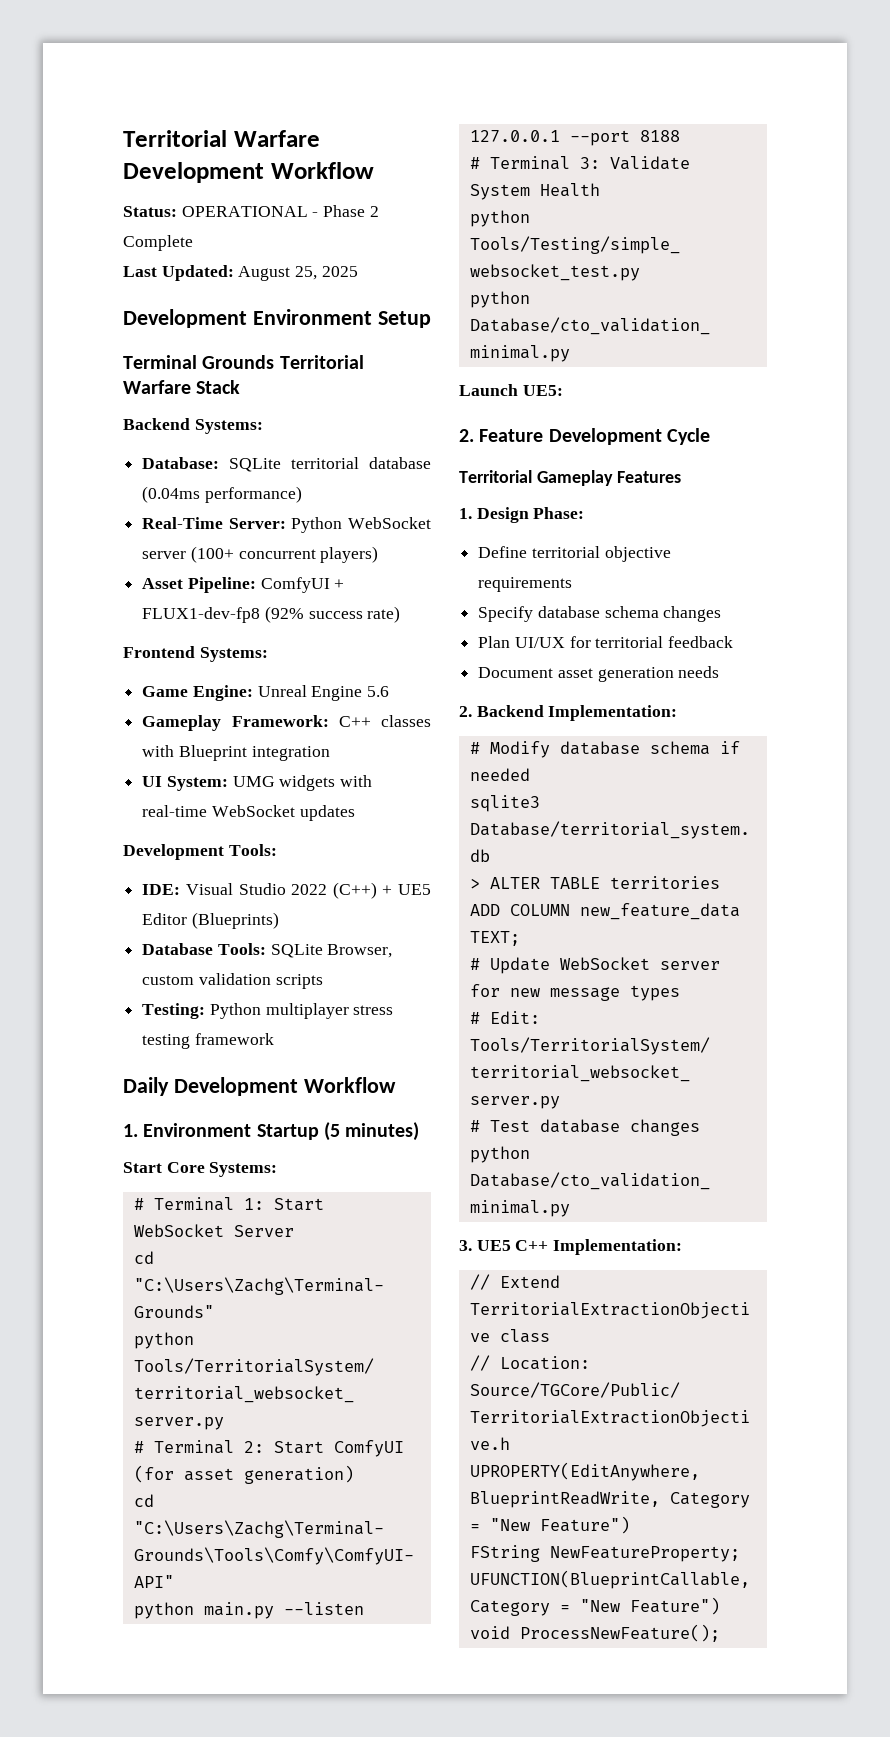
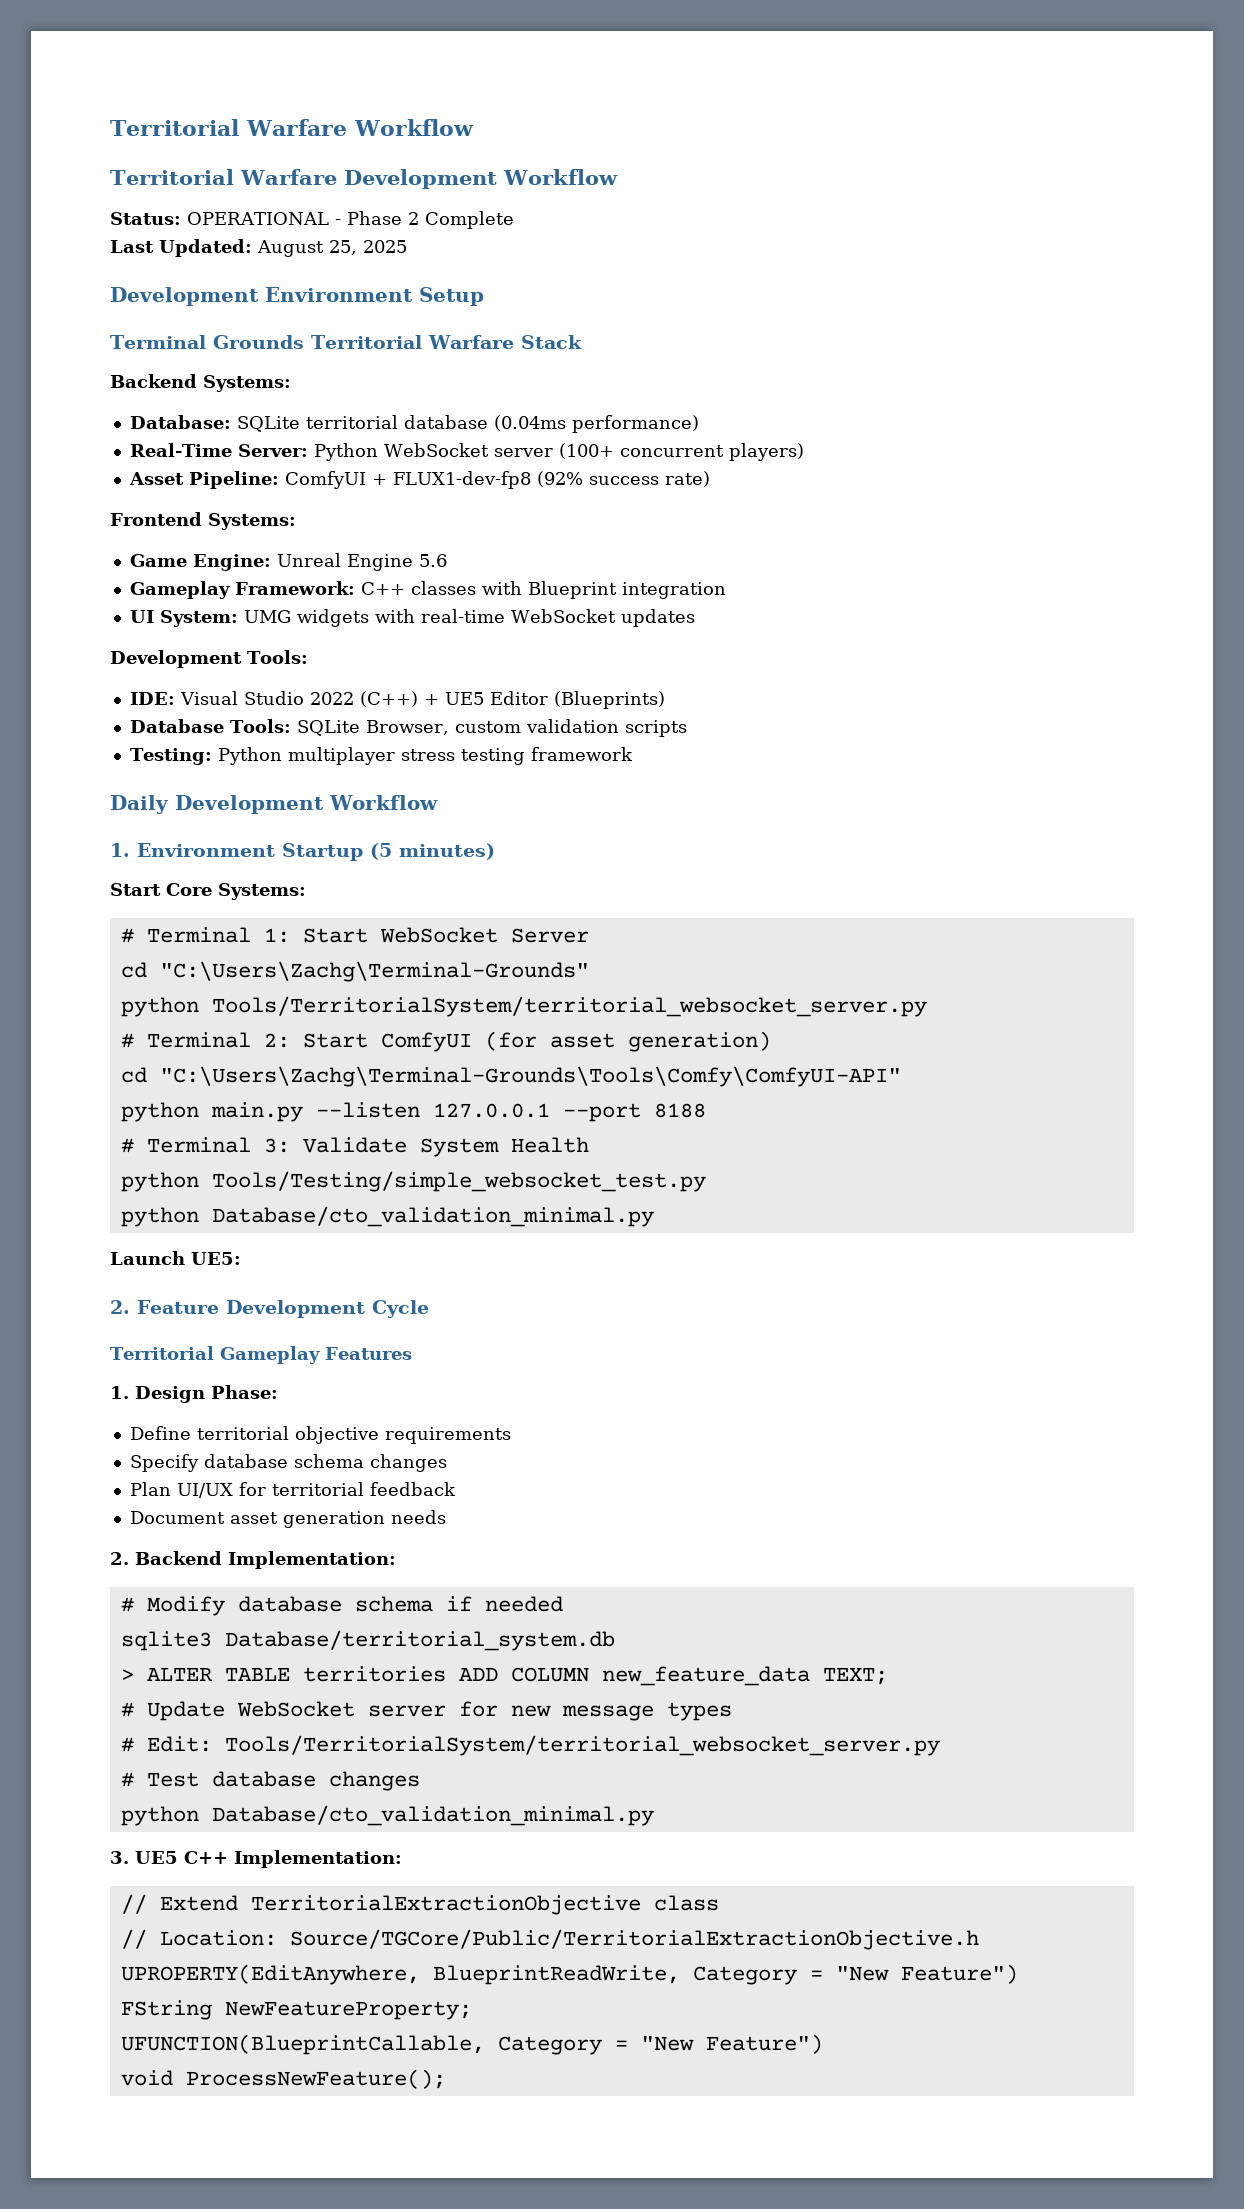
+ Territorial Warfare Workflow

